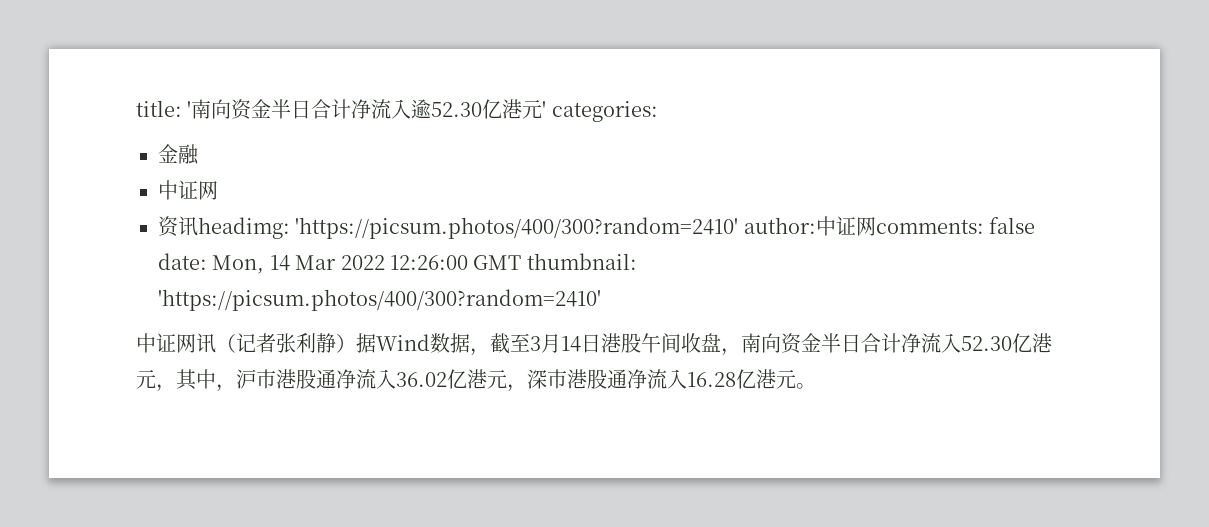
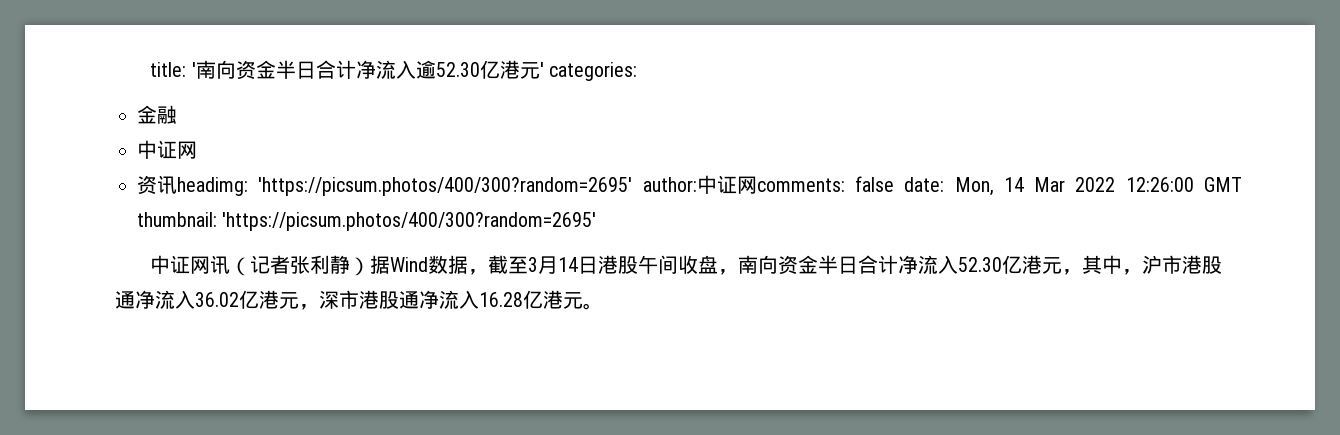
- 资讯headimg: 'https://picsum.photos/400/300?random=2410' author:中证网comments: false date: Mon, 14 Mar 2022 12:26:00 GMT thumbnail: 'https://picsum.photos/400/300?random=2410'
+ 资讯headimg: 'https://picsum.photos/400/300?random=2695' author:中证网comments: false date: Mon, 14 Mar 2022 12:26:00 GMT thumbnail: 'https://picsum.photos/400/300?random=2695'

